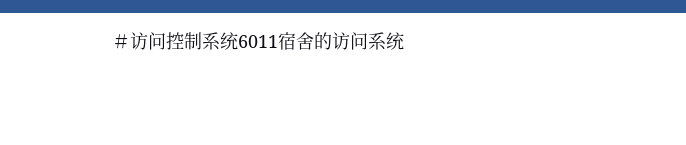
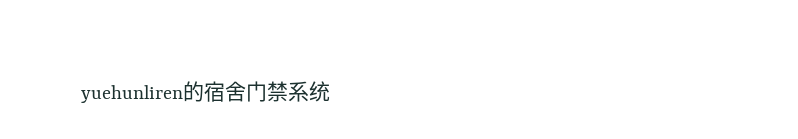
- ＃访问控制系统6011宿舍的访问系统
+ yuehunliren的宿舍门禁系统

